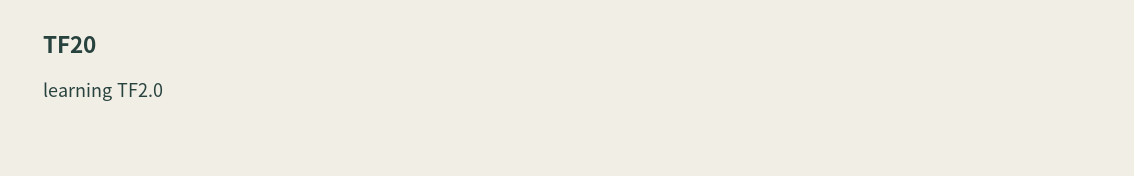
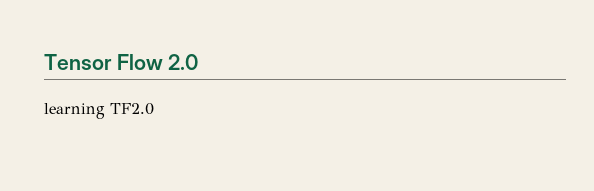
- TF20
+ Tensor Flow 2.0

